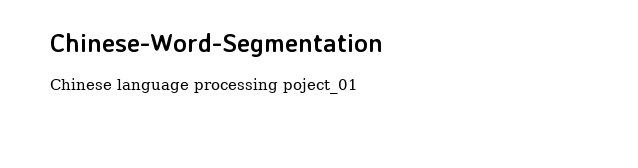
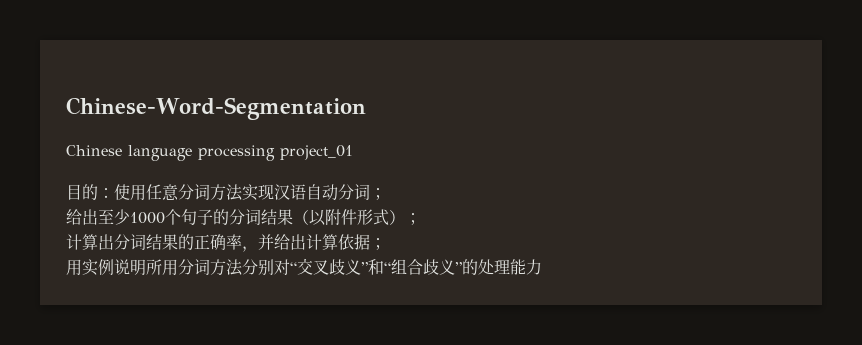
- Chinese language processing poject_01
+ Chinese language processing project_01
+ 目的：使用任意分词方法实现汉语自动分词；
+ 给出至少1000个句子的分词结果（以附件形式）；
+ 计算出分词结果的正确率，并给出计算依据；
+ 用实例说明所用分词方法分别对“交叉歧义”和“组合歧义”的处理能力

